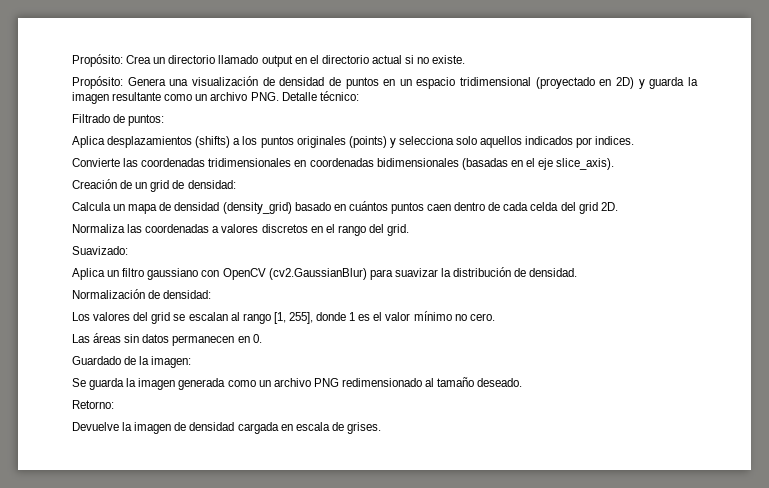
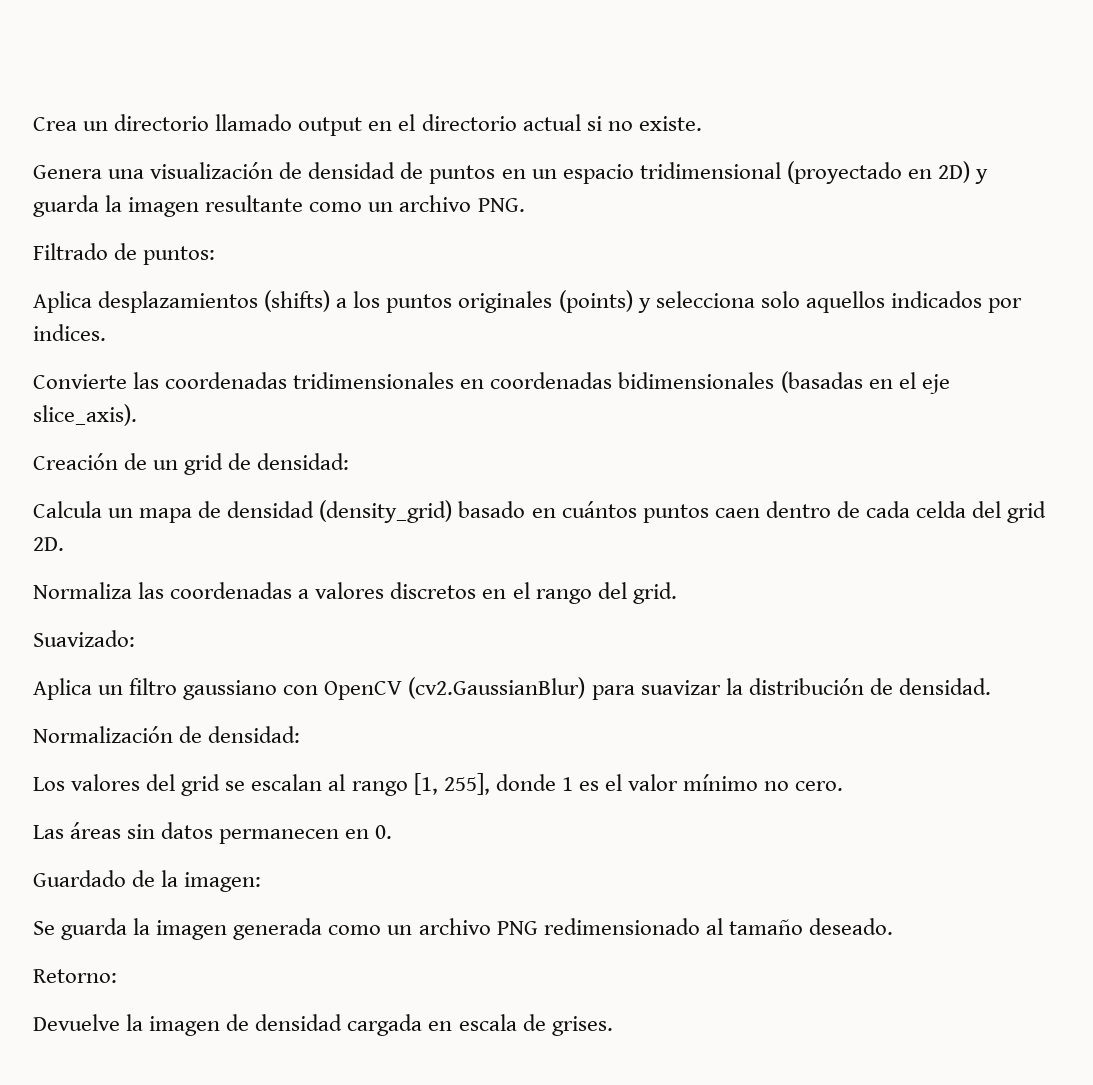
- Propósito: Crea un directorio llamado output en el directorio actual si no existe.
+ Crea un directorio llamado output en el directorio actual si no existe.
- Propósito: Genera una visualización de densidad de puntos en un espacio tridimensional (proyectado en 2D) y guarda la imagen resultante como un archivo PNG. Detalle técnico:
+ Genera una visualización de densidad de puntos en un espacio tridimensional (proyectado en 2D) y guarda la imagen resultante como un archivo PNG.

